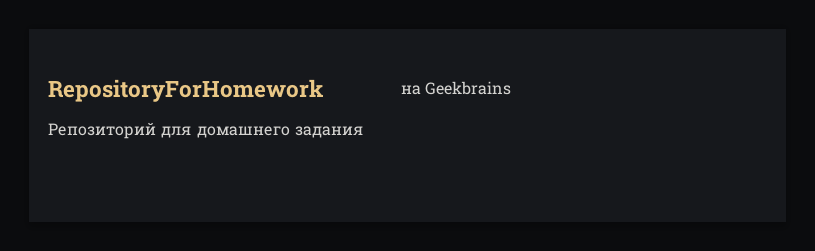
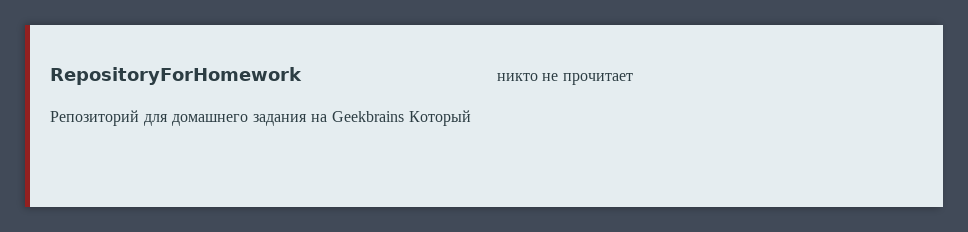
- Репозиторий для домашнего задания на Geekbrains
+ Репозиторий для домашнего задания на Geekbrains Который никто не прочитает

